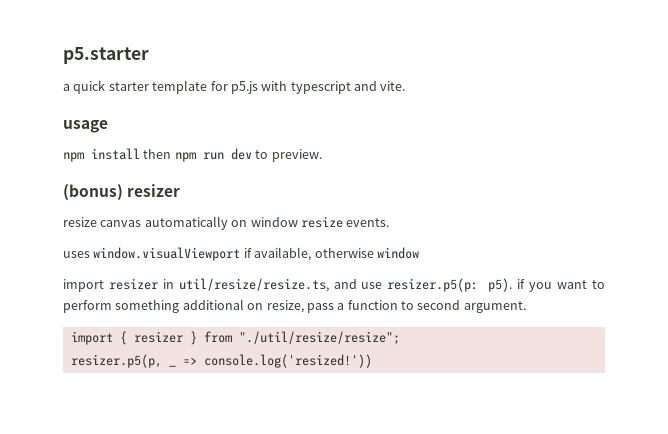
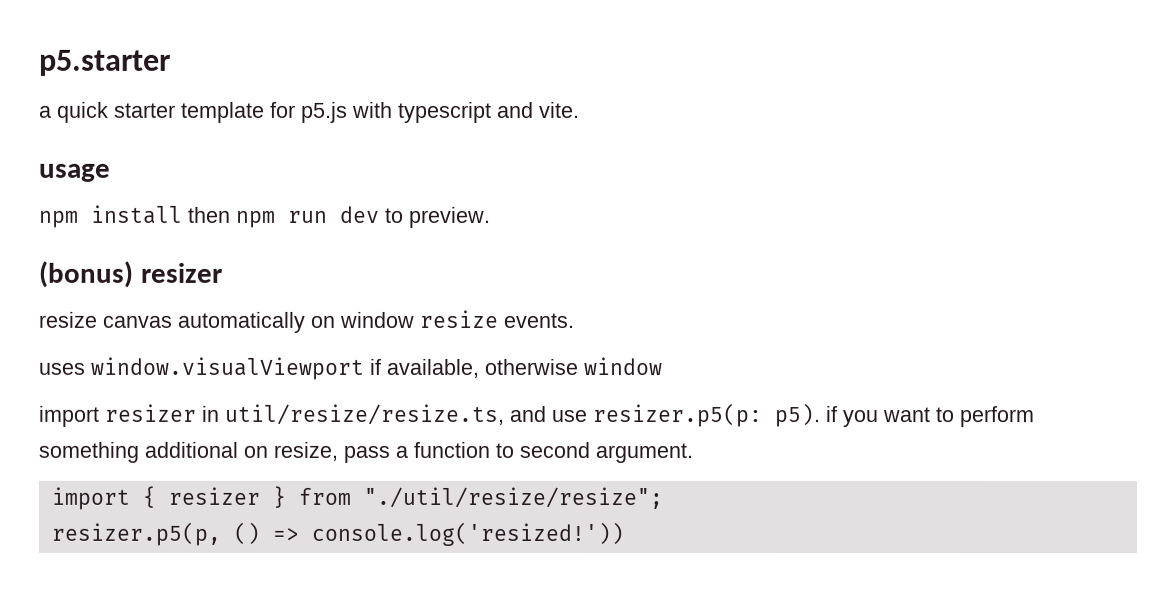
- resizer.p5(p, _ => console.log('resized!'))
+ resizer.p5(p, () => console.log('resized!'))

